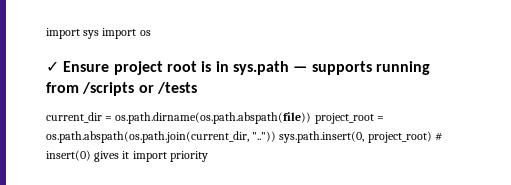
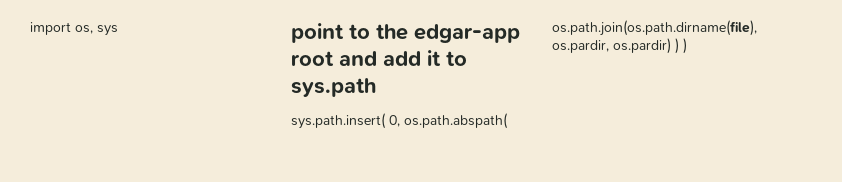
- import sys import os
- ✓ Ensure project root is in sys.path — supports running from /scripts or /tests
- current_dir = os.path.dirname(os.path.abspath(file)) project_root = os.path.abspath(os.path.join(current_dir, "..")) sys.path.insert(0, project_root) # insert(0) gives it import priority
+ import os, sys
+ point to the edgar-app root and add it to sys.path
+ sys.path.insert( 0, os.path.abspath( os.path.join(os.path.dirname(file), os.pardir, os.pardir) ) )

